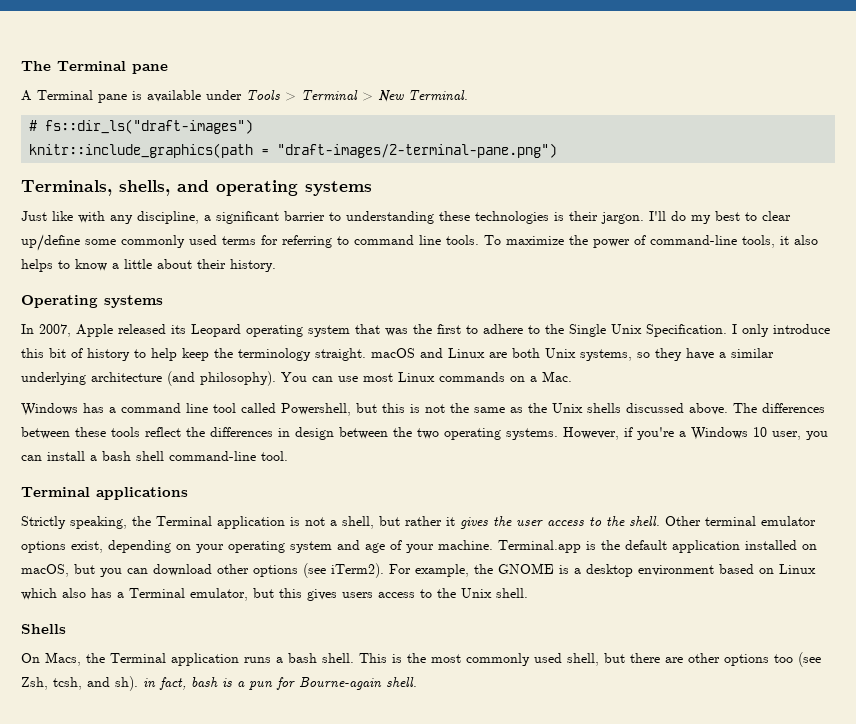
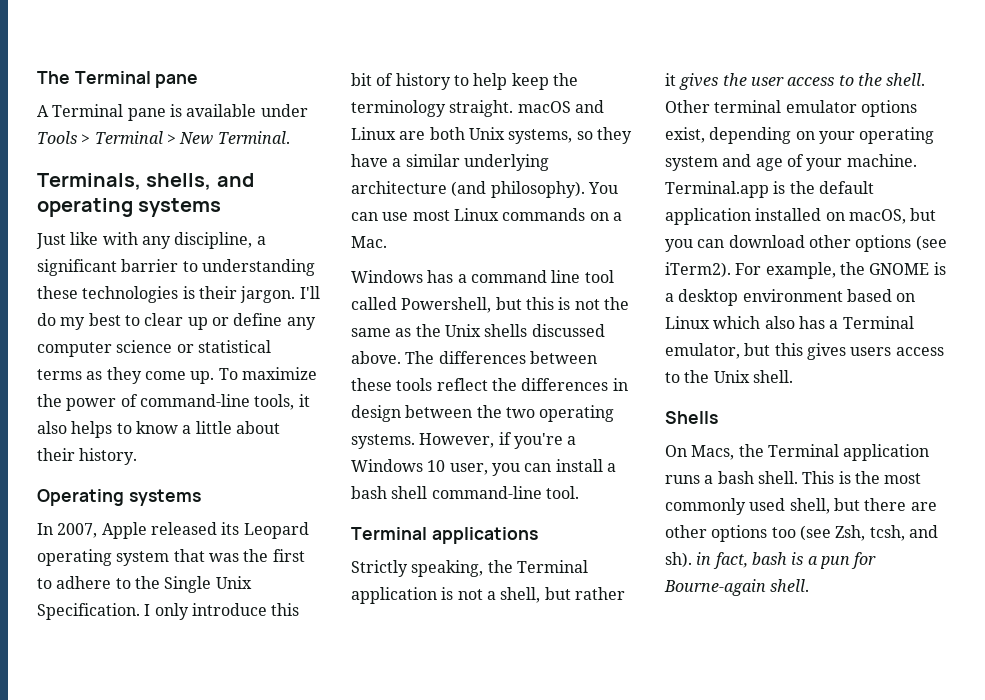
- # fs::dir_ls("draft-images")
- knitr::include_graphics(path = "draft-images/2-terminal-pane.png")
- I'll do my best to clear up/define some commonly used terms for referring to command line tools.
+ I'll do my best to clear up or define any computer science or statistical terms as they come up.

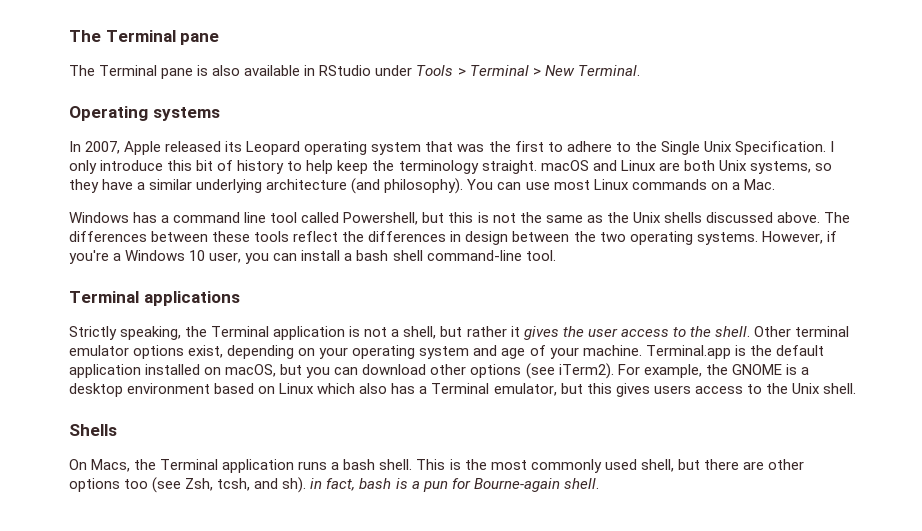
- A Terminal pane is available under Tools > Terminal > New Terminal.
+ The Terminal pane is also available in RStudio under Tools > Terminal > New Terminal.
- Terminals, shells, and operating systems
- Just like with any discipline, a significant barrier to understanding these technologies is their jargon. I'll do my best to clear up or define any computer science or statistical terms as they come up. To maximize the power of command-line tools, it also helps to know a little about their history.

